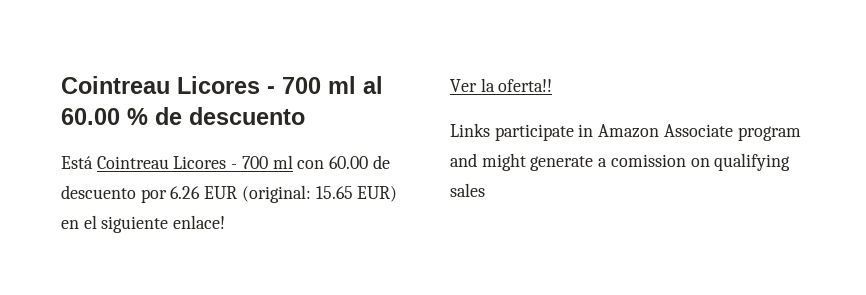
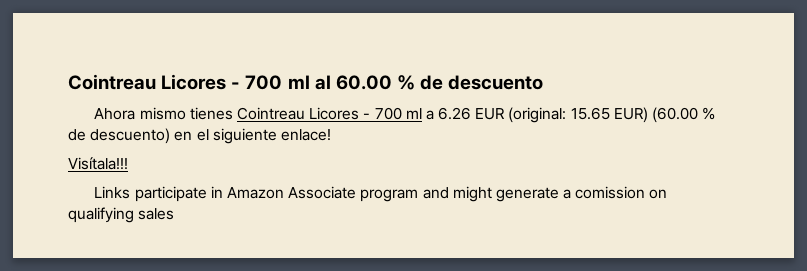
- Está Cointreau Licores - 700 ml con 60.00 de descuento por 6.26 EUR (original: 15.65 EUR) en el siguiente enlace!
+ Ahora mismo tienes Cointreau Licores - 700 ml a 6.26 EUR (original: 15.65 EUR) (60.00 % de descuento) en el siguiente enlace!
- Ver la oferta!!
+ Visítala!!!

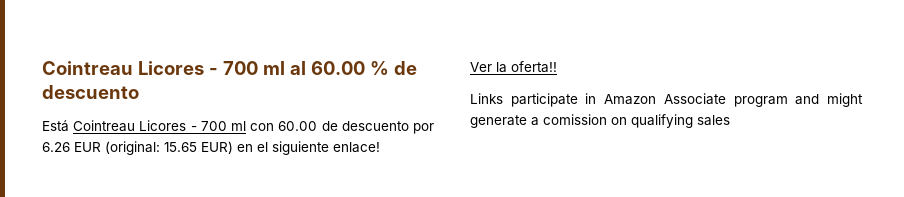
- Ahora mismo tienes Cointreau Licores - 700 ml a 6.26 EUR (original: 15.65 EUR) (60.00 % de descuento) en el siguiente enlace!
+ Está Cointreau Licores - 700 ml con 60.00 de descuento por 6.26 EUR (original: 15.65 EUR) en el siguiente enlace!
- Visítala!!!
+ Ver la oferta!!

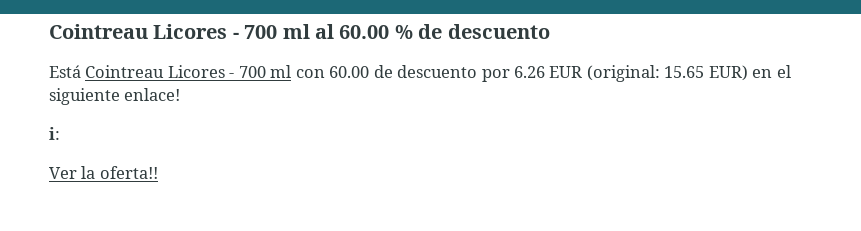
+ ℹ:
- Links participate in Amazon Associate program and might generate a comission on qualifying sales

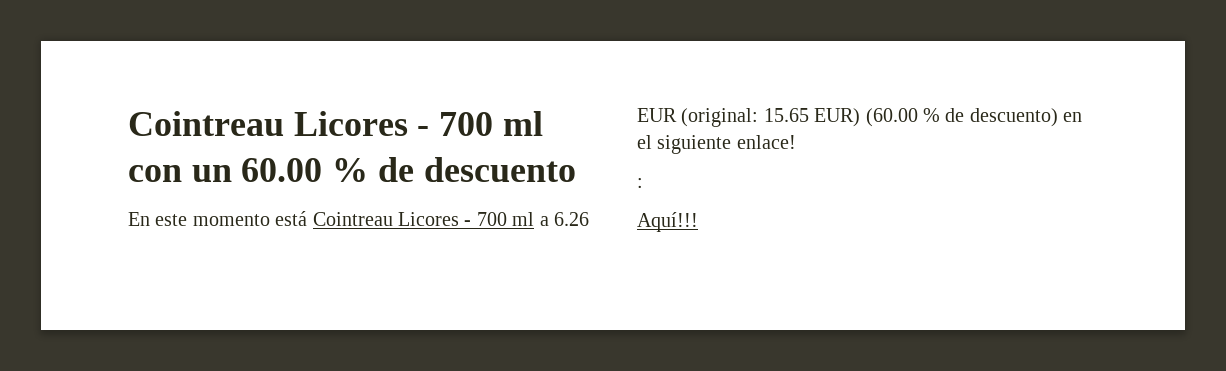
- Cointreau Licores - 700 ml al 60.00 % de descuento
- Está Cointreau Licores - 700 ml con 60.00 de descuento por 6.26 EUR (original: 15.65 EUR) en el siguiente enlace!
+ Cointreau Licores - 700 ml con un 60.00 % de descuento
+ En este momento está Cointreau Licores - 700 ml a 6.26 EUR (original: 15.65 EUR) (60.00 % de descuento) en el siguiente enlace!
- ℹ:
- Ver la oferta!!
+ :
+ Aquí!!!

